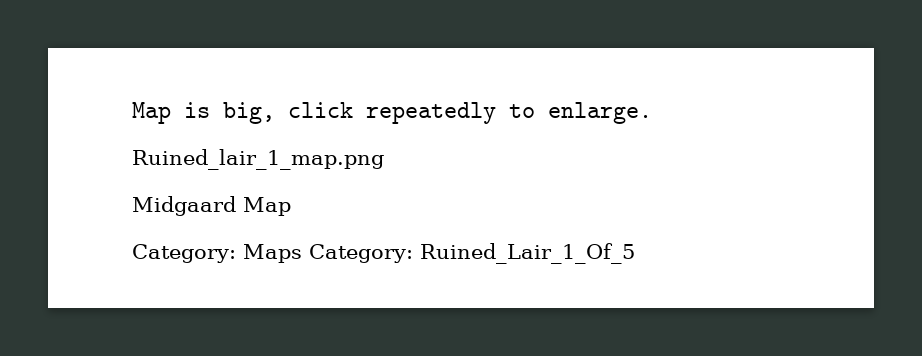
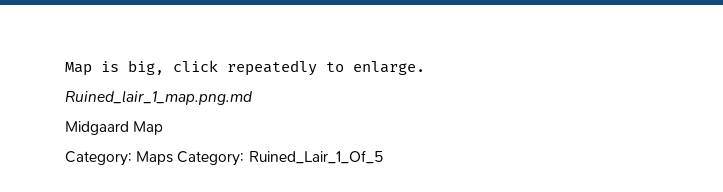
- Ruined_lair_1_map.png
+ Ruined_lair_1_map.png.md

